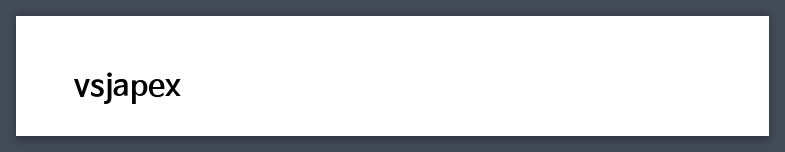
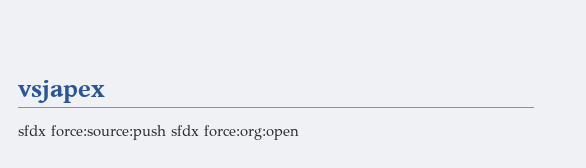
+ sfdx force:source:push sfdx force:org:open

